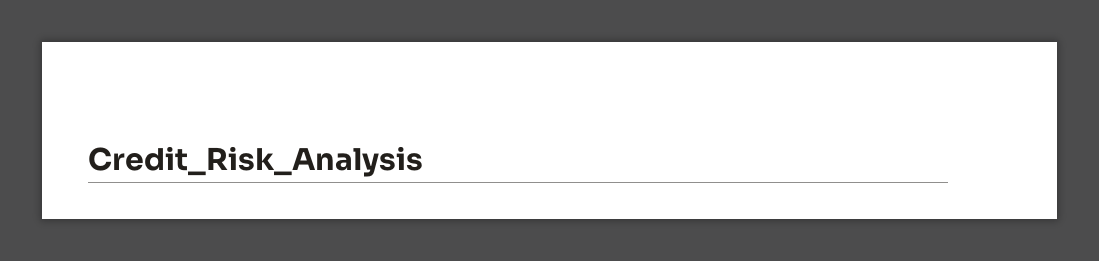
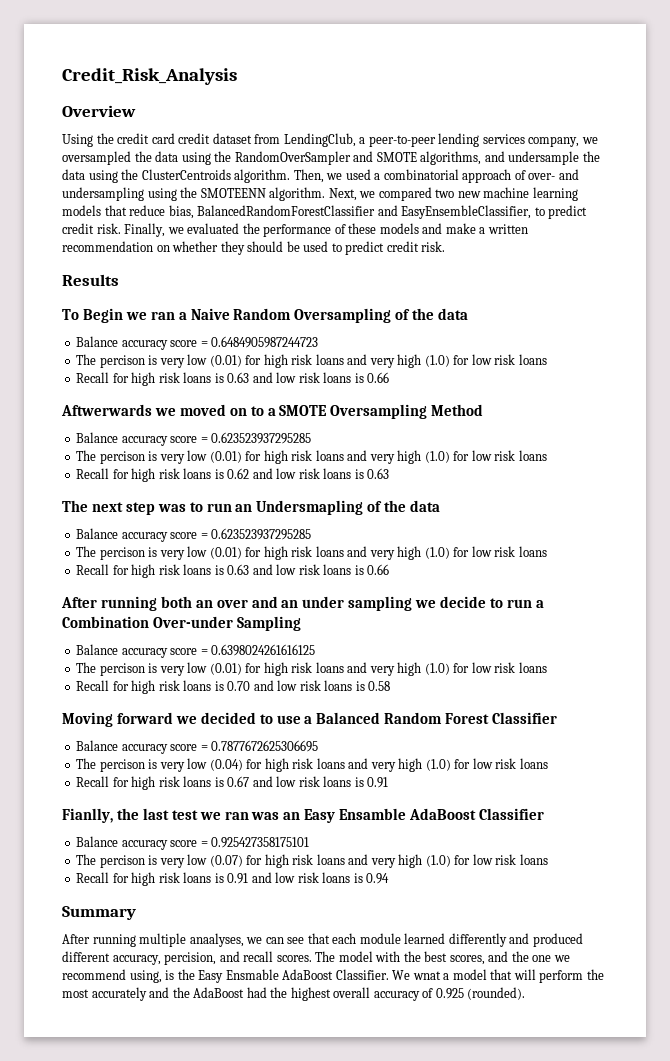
+ Overview
+ Using the credit card credit dataset from LendingClub, a peer-to-peer lending services company, we oversampled the data using the RandomOverSampler and SMOTE algorithms, and undersample the data using the ClusterCentroids algorithm. Then, we used a combinatorial approach of over- and undersampling using the SMOTEENN algorithm. Next, we compared two new machine learning models that reduce bias, BalancedRandomForestClassifier and EasyEnsembleClassifier, to predict credit risk. Finally, we evaluated the performance of these models and make a written recommendation on whether they should be used to predict credit risk.
+ Results
+ To Begin we ran a Naive Random Oversampling of the data
+ Balance accuracy score = 0.6484905987244723
+ The percison is very low (0.01) for high risk loans and very high (1.0) for low risk loans
+ Recall for high risk loans is 0.63 and low risk loans is 0.66
+ Aftwerwards we moved on to a SMOTE Oversampling Method
+ Balance accuracy score = 0.623523937295285
+ The percison is very low (0.01) for high risk loans and very high (1.0) for low risk loans
+ Recall for high risk loans is 0.62 and low risk loans is 0.63
+ The next step was to run an Undersmapling of the data
+ Balance accuracy score = 0.623523937295285
+ The percison is very low (0.01) for high risk loans and very high (1.0) for low risk loans
+ Recall for high risk loans is 0.63 and low risk loans is 0.66
+ After running both an over and an under sampling we decide to run a Combination Over-under Sampling
+ Balance accuracy score = 0.6398024261616125
+ The percison is very low (0.01) for high risk loans and very high (1.0) for low risk loans
+ Recall for high risk loans is 0.70 and low risk loans is 0.58
+ Moving forward we decided to use a Balanced Random Forest Classifier
+ Balance accuracy score = 0.7877672625306695
+ The percison is very low (0.04) for high risk loans and very high (1.0) for low risk loans
+ Recall for high risk loans is 0.67 and low risk loans is 0.91
+ Fianlly, the last test we ran was an Easy Ensamble AdaBoost Classifier
+ Balance accuracy score = 0.925427358175101
+ The percison is very low (0.07) for high risk loans and very high (1.0) for low risk loans
+ Recall for high risk loans is 0.91 and low risk loans is 0.94
+ Summary
+ After running multiple anaalyses, we can see that each module learned differently and produced different accuracy, percision, and recall scores. The model with the best scores, and the one we recommend using, is the Easy Ensmable AdaBoost Classifier. We wnat a model that will perform the most accurately and the AdaBoost had the highest overall accuracy of 0.925 (rounded).

